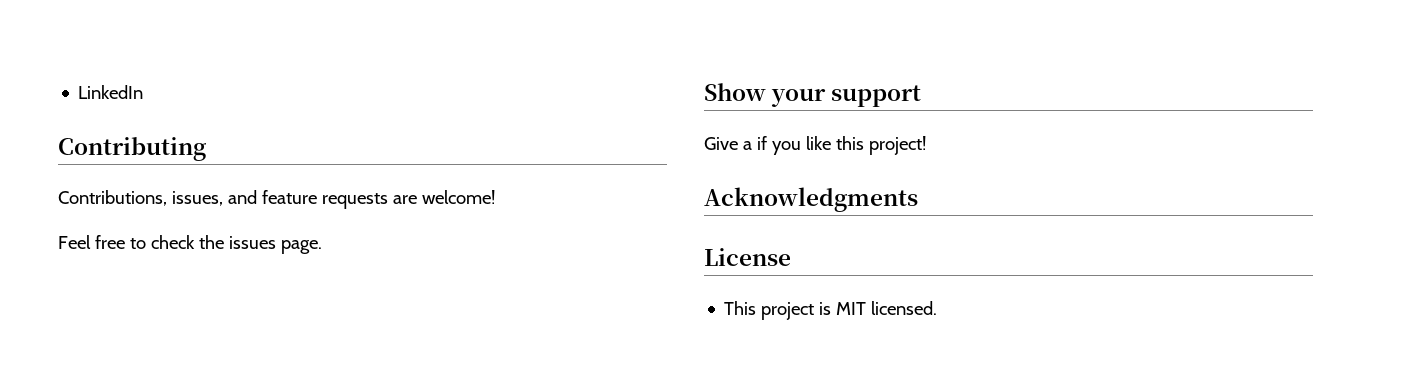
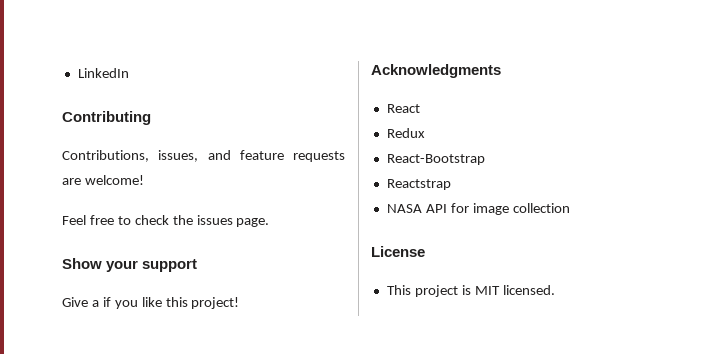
+ React
+ Redux
+ React-Bootstrap
+ Reactstrap
+ NASA API for image collection

